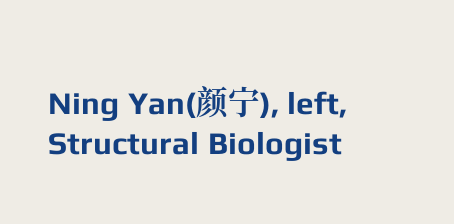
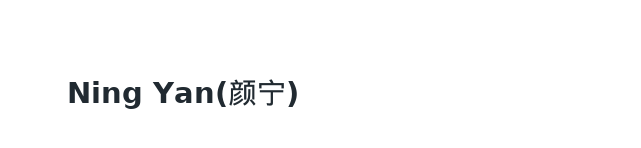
- Ning Yan(颜宁), left, Structural Biologist
+ Ning Yan(颜宁)

